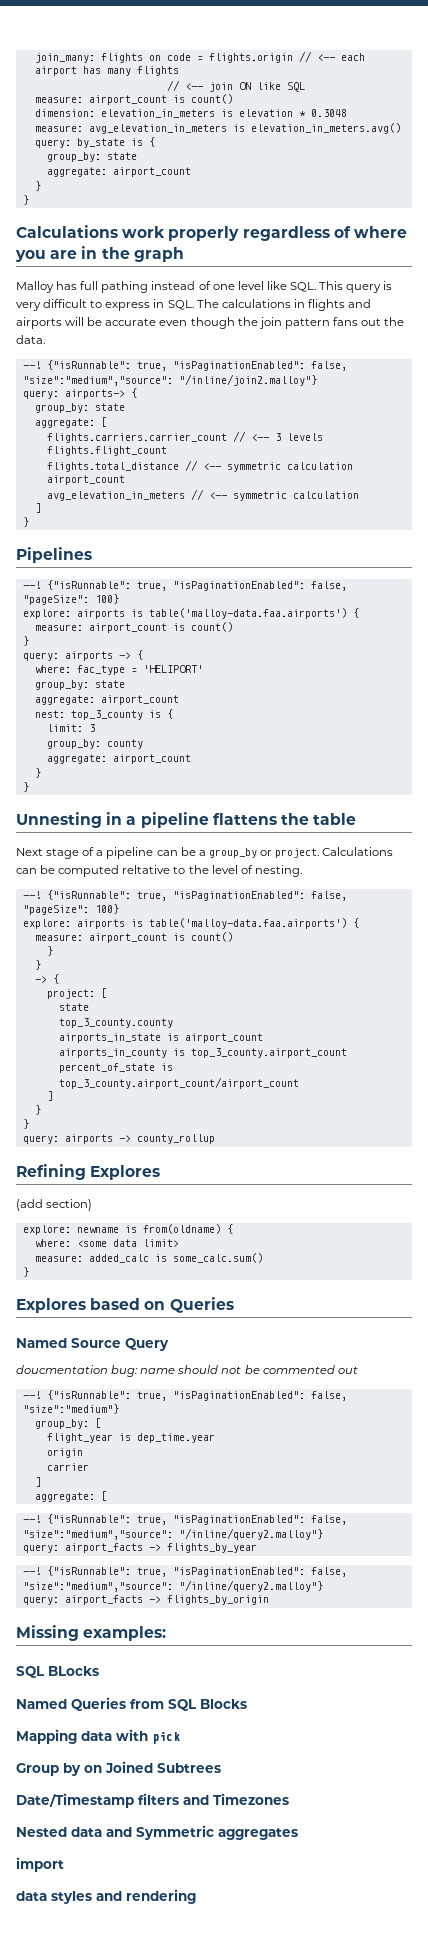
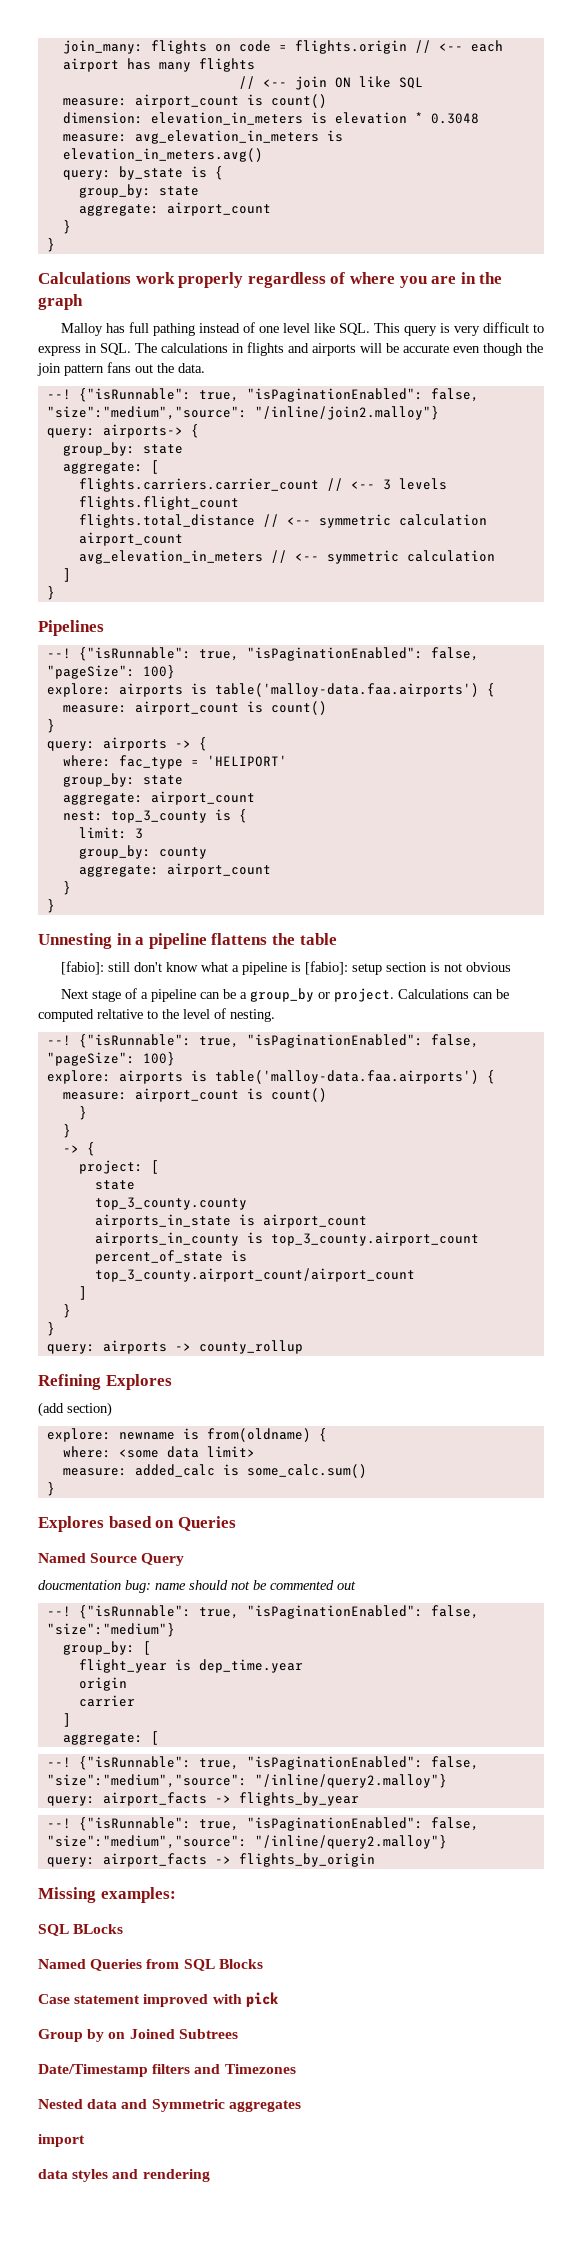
+ [fabio]: still don't know what a pipeline is [fabio]: setup section is not obvious
- Mapping data with pick
+ Case statement improved with pick

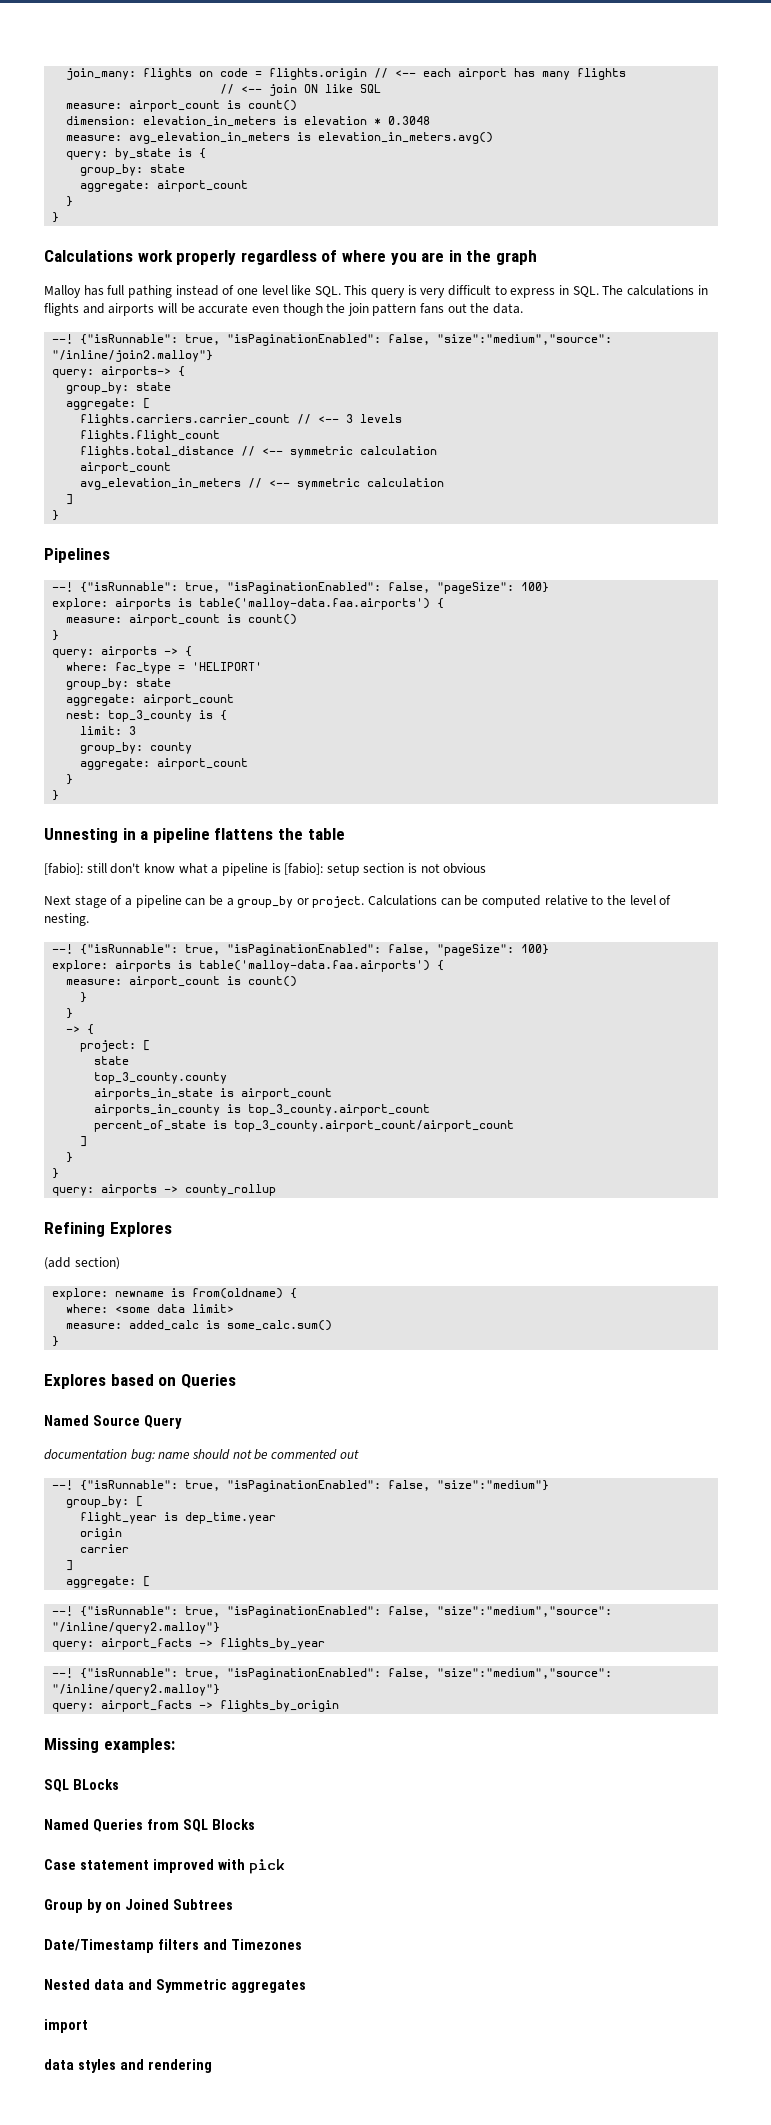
- Calculations can be computed reltative to the level of nesting.
+ Calculations can be computed relative to the level of nesting.
- doucmentation bug: name should not be commented out
+ documentation bug: name should not be commented out

